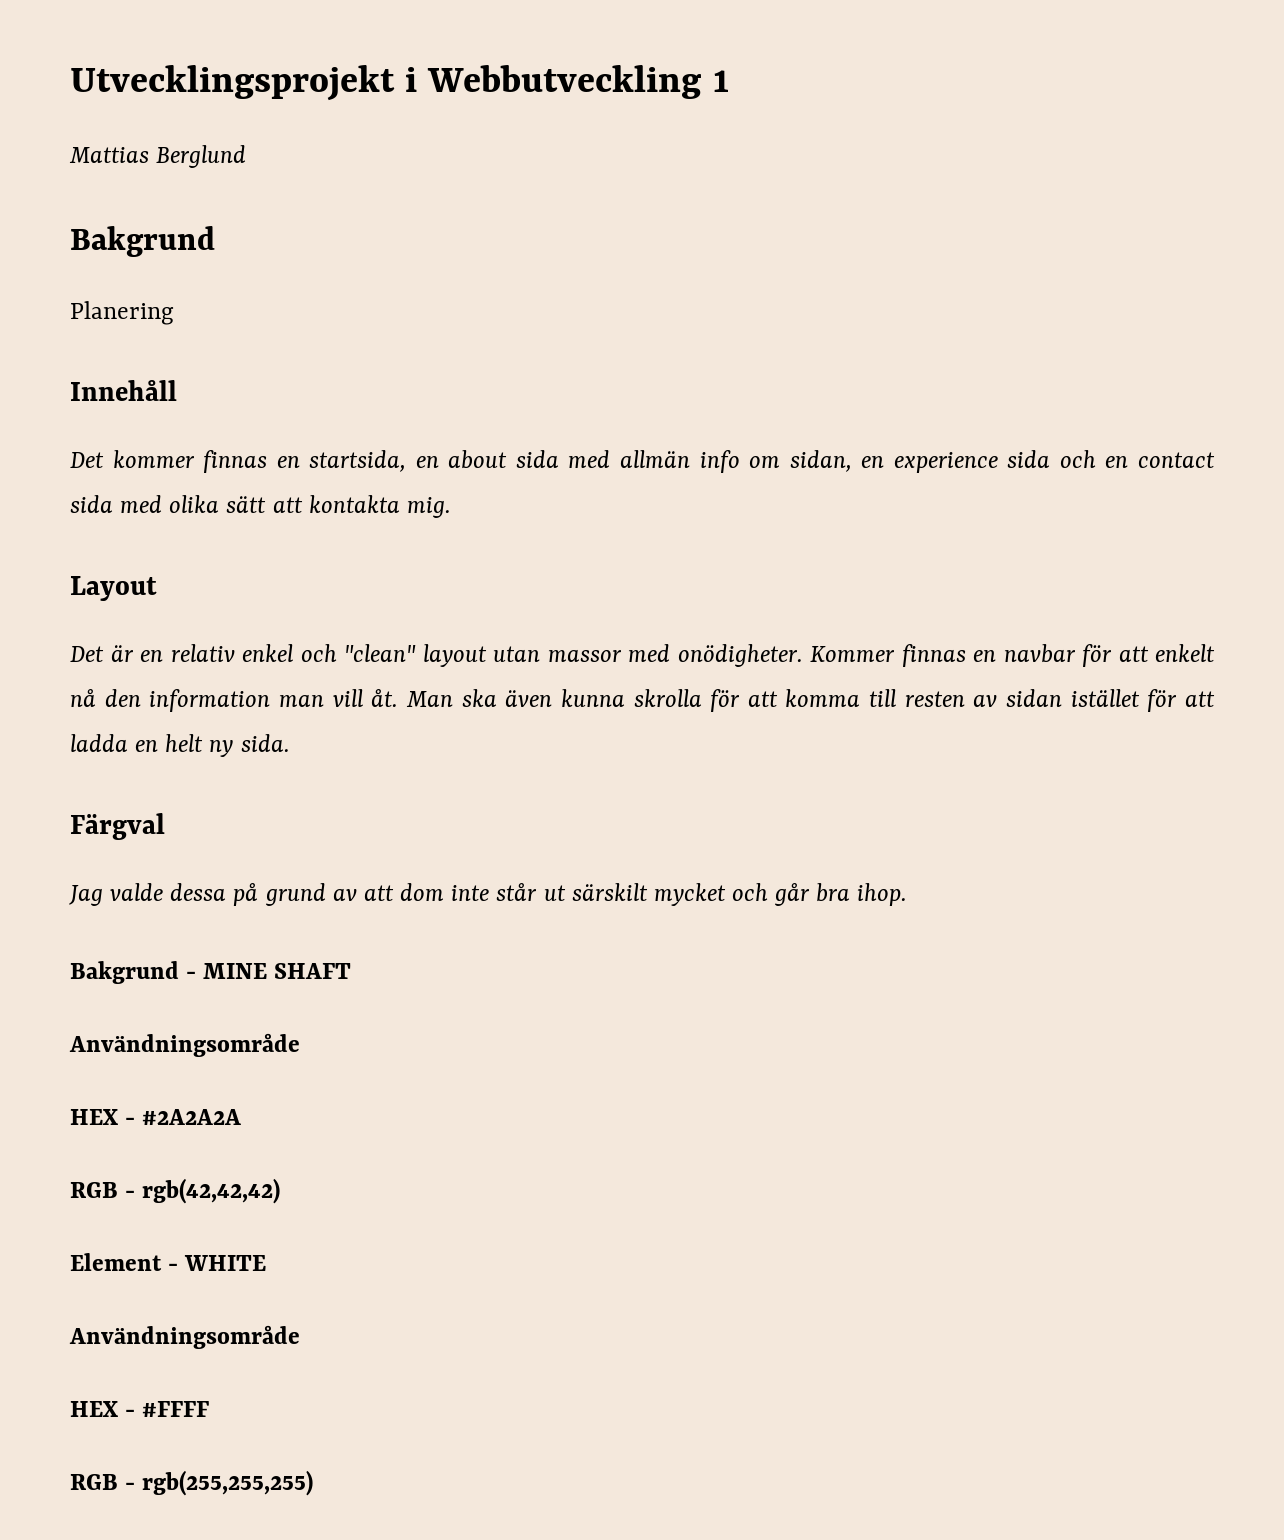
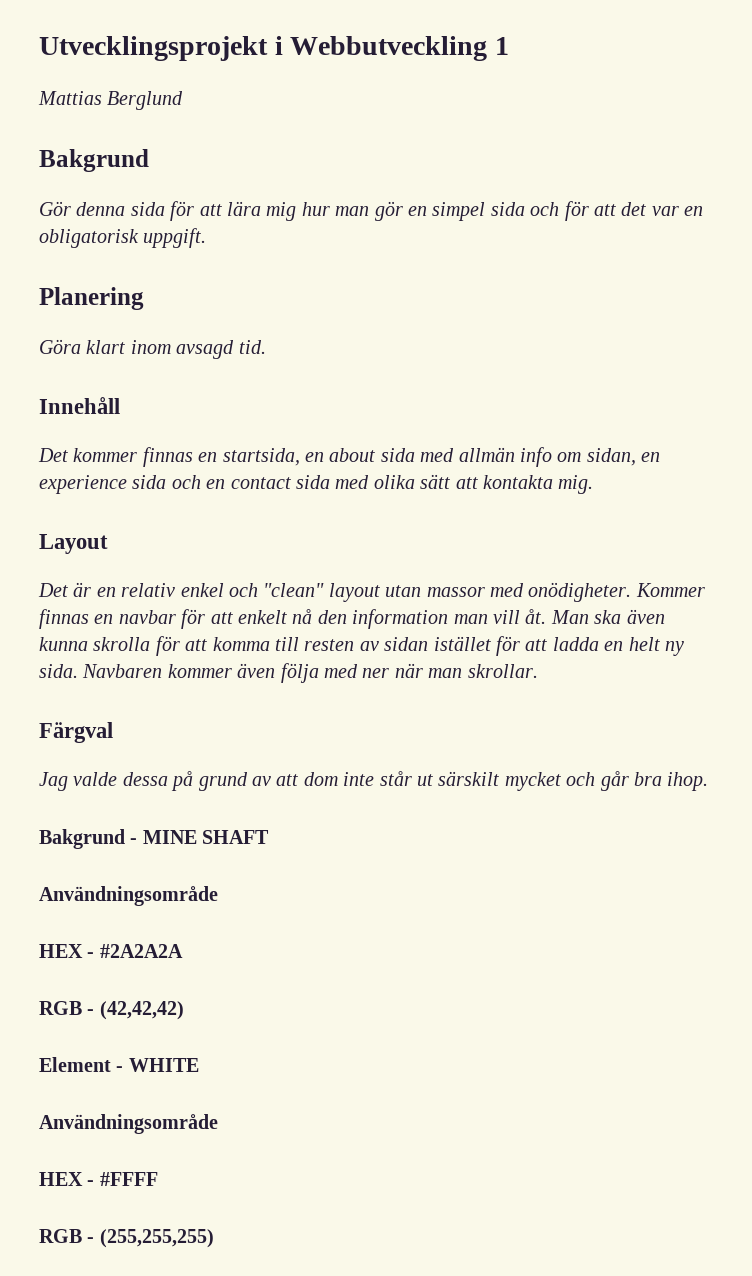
+ Gör denna sida för att lära mig hur man gör en simpel sida och för att det var en obligatorisk uppgift.
  Planering
+ Göra klart inom avsagd tid.
+ Navbaren kommer även följa med ner när man skrollar.
- RGB - rgb(42,42,42)
+ RGB - (42,42,42)
- RGB - rgb(255,255,255)
+ RGB - (255,255,255)

